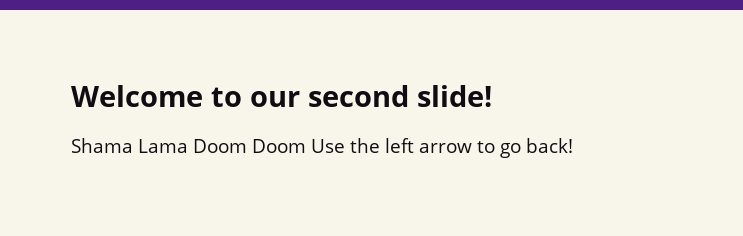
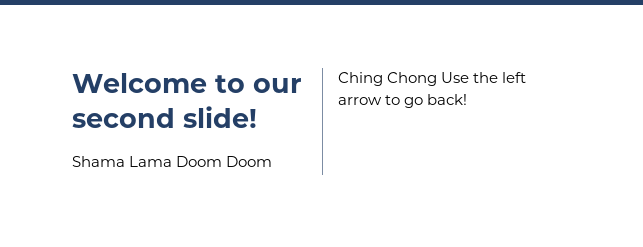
- Shama Lama Doom Doom Use the left arrow to go back!
+ Shama Lama Doom Doom Ching Chong Use the left arrow to go back!

